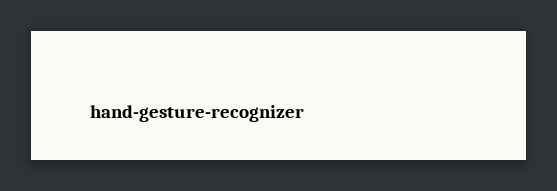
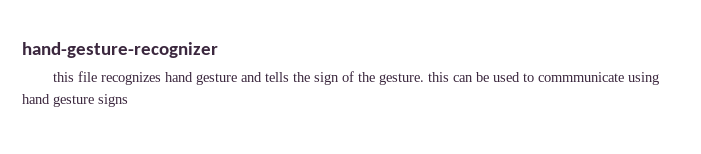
+ this file recognizes hand gesture and tells the sign of the gesture. this can be used to commmunicate using hand gesture signs

